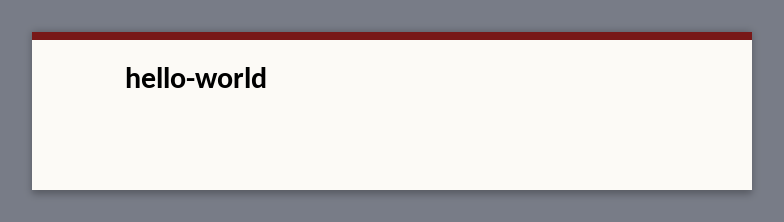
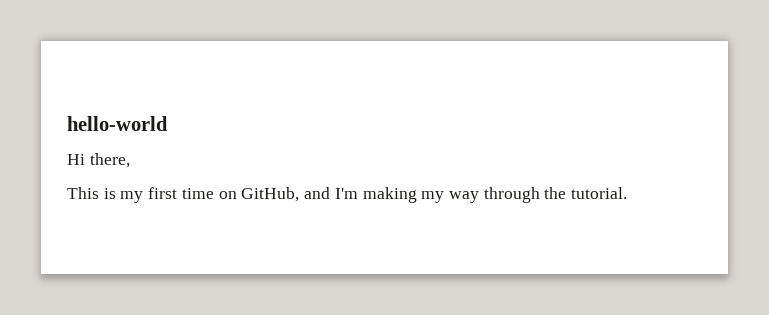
+ Hi there,
+ This is my first time on GitHub, and I'm making my way through the tutorial.

